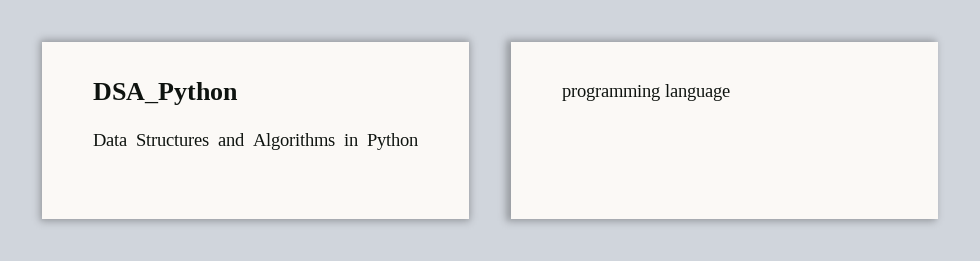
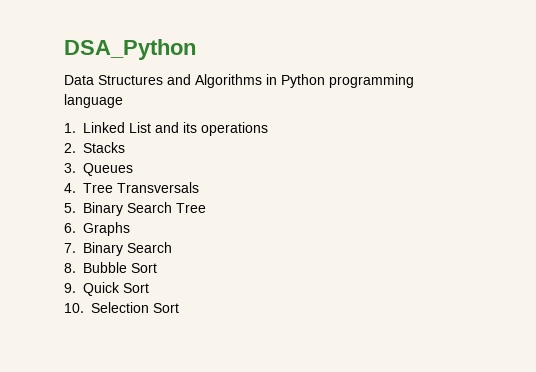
+ 1. Linked List and its operations
+ 2. Stacks
+ 3. Queues
+ 4. Tree Transversals
+ 5. Binary Search Tree
+ 6. Graphs
+ 7. Binary Search
+ 8. Bubble Sort
+ 9. Quick Sort
+ 10. Selection Sort

